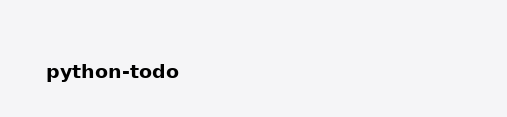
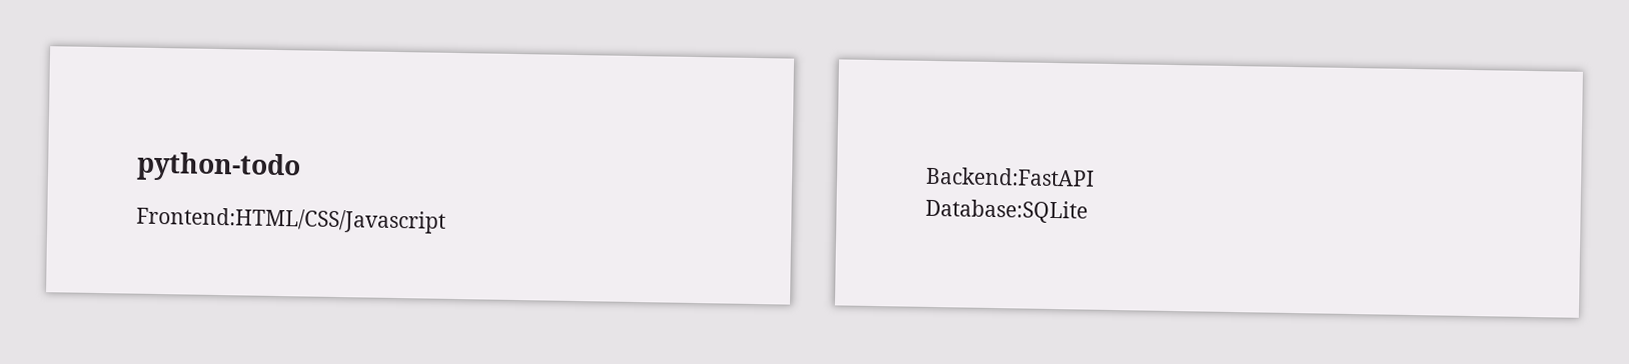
+ Frontend:HTML/CSS/Javascript
+ Backend:FastAPI
+ Database:SQLite

